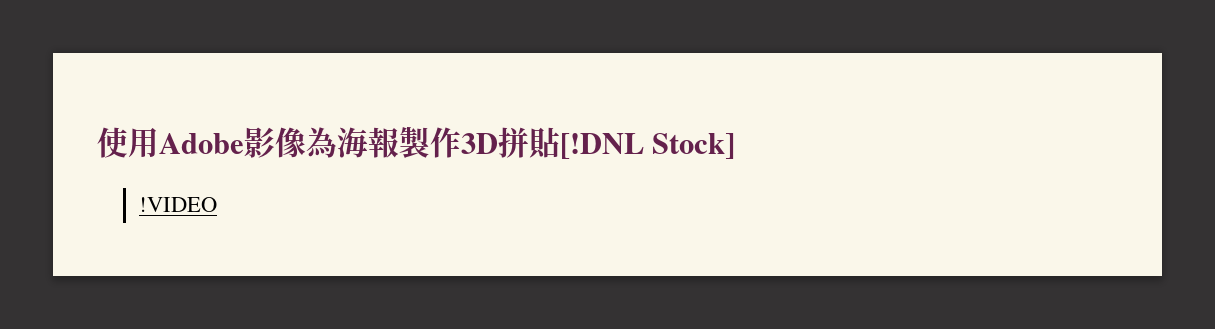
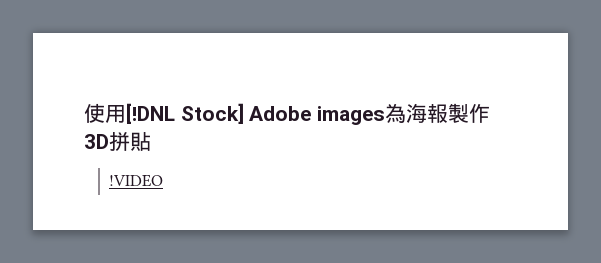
- 使用Adobe影像為海報製作3D拼貼[!DNL Stock]
+ 使用[!DNL Stock] Adobe images為海報製作3D拼貼

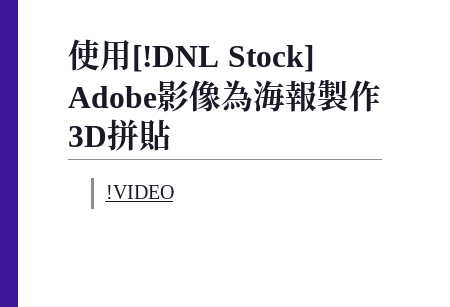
- 使用[!DNL Stock] Adobe images為海報製作3D拼貼
+ 使用[!DNL Stock] Adobe影像為海報製作3D拼貼

